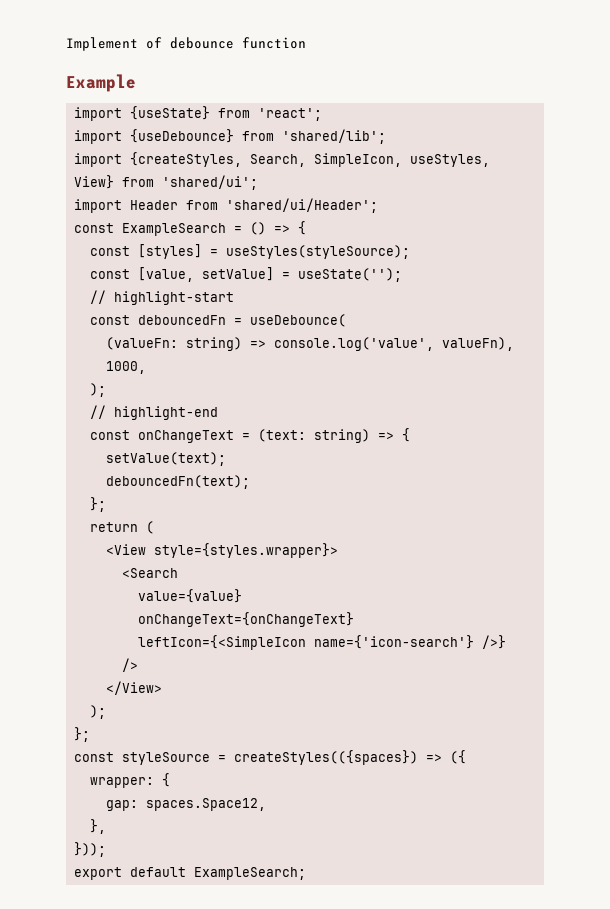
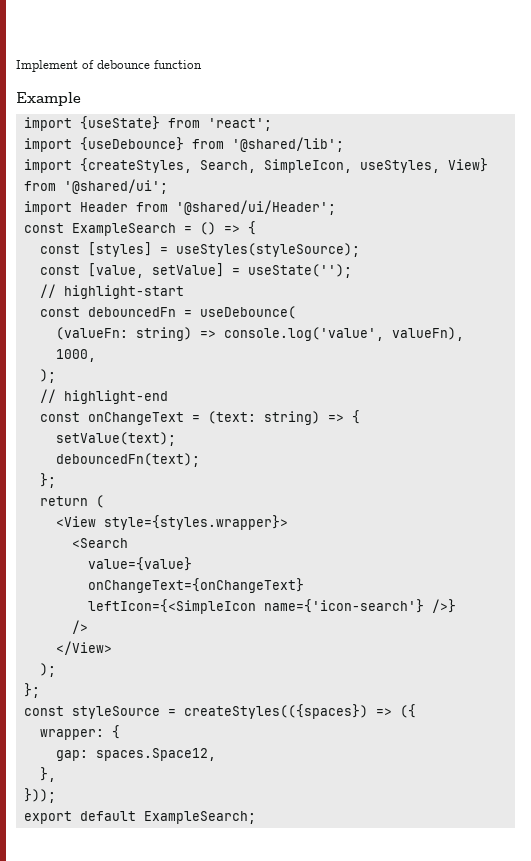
- import {useDebounce} from 'shared/lib';
+ import {useDebounce} from '@shared/lib';
- import {createStyles, Search, SimpleIcon, useStyles, View} from 'shared/ui';
+ import {createStyles, Search, SimpleIcon, useStyles, View} from '@shared/ui';
- import Header from 'shared/ui/Header';
+ import Header from '@shared/ui/Header';

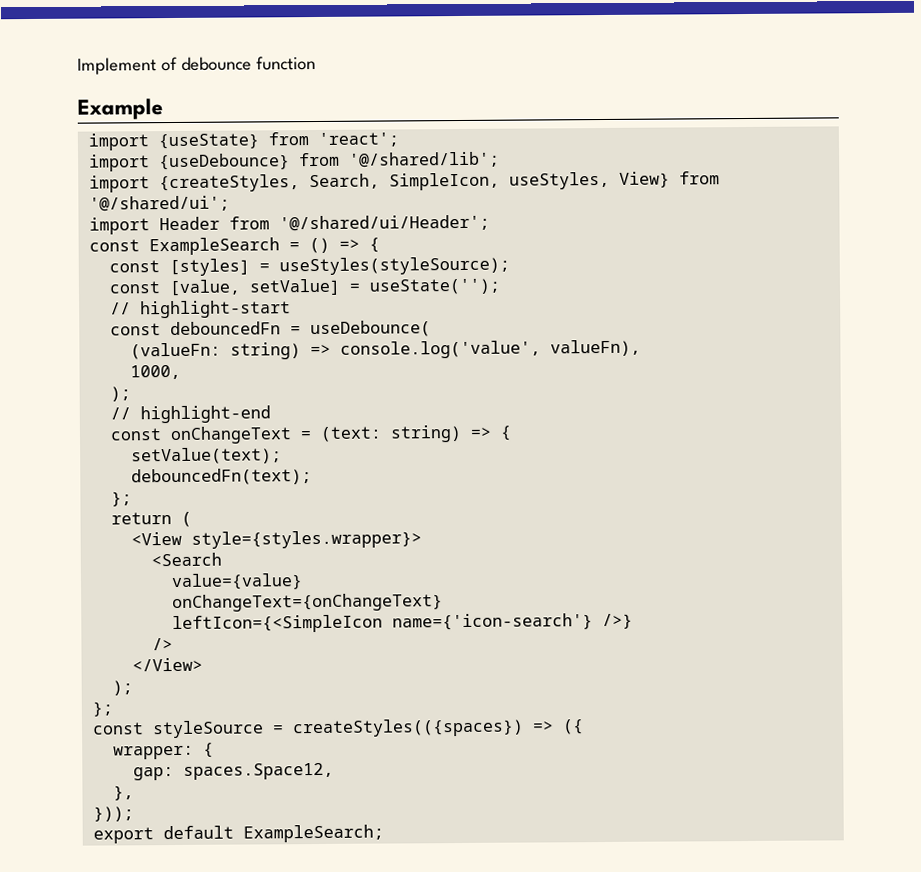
- import {useDebounce} from '@shared/lib';
+ import {useDebounce} from '@/shared/lib';
- import {createStyles, Search, SimpleIcon, useStyles, View} from '@shared/ui';
+ import {createStyles, Search, SimpleIcon, useStyles, View} from '@/shared/ui';
- import Header from '@shared/ui/Header';
+ import Header from '@/shared/ui/Header';

